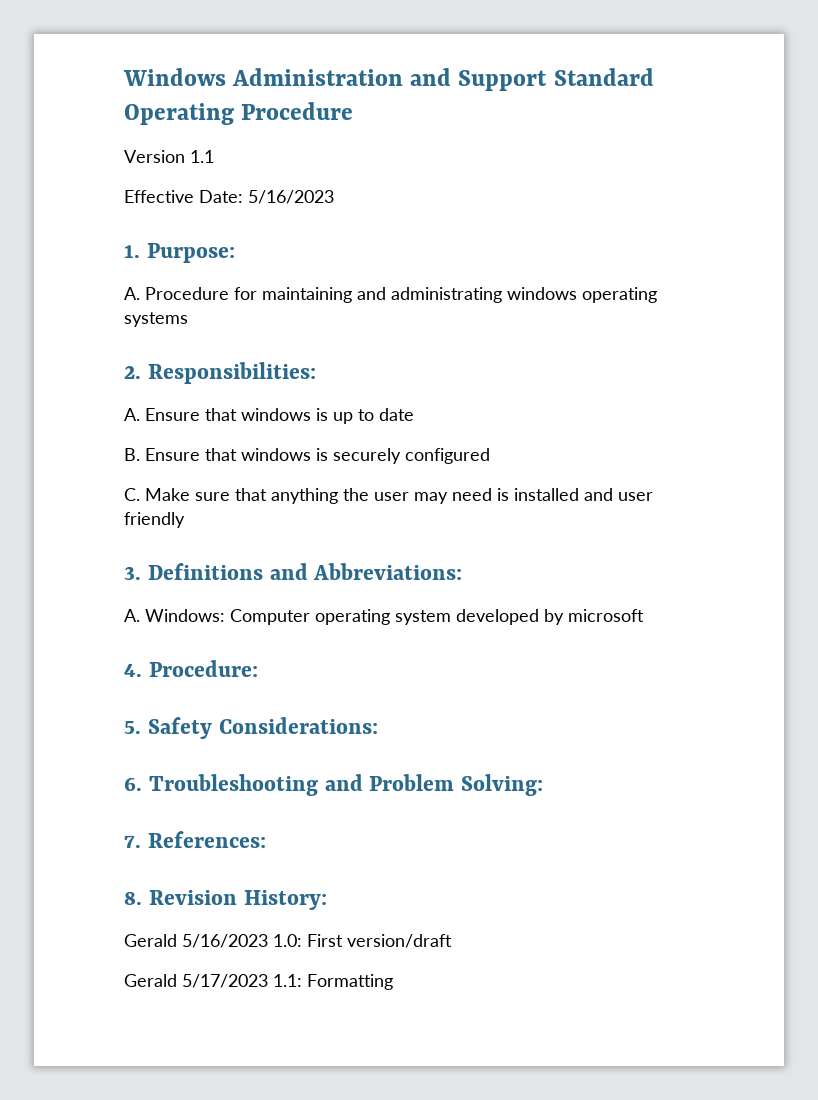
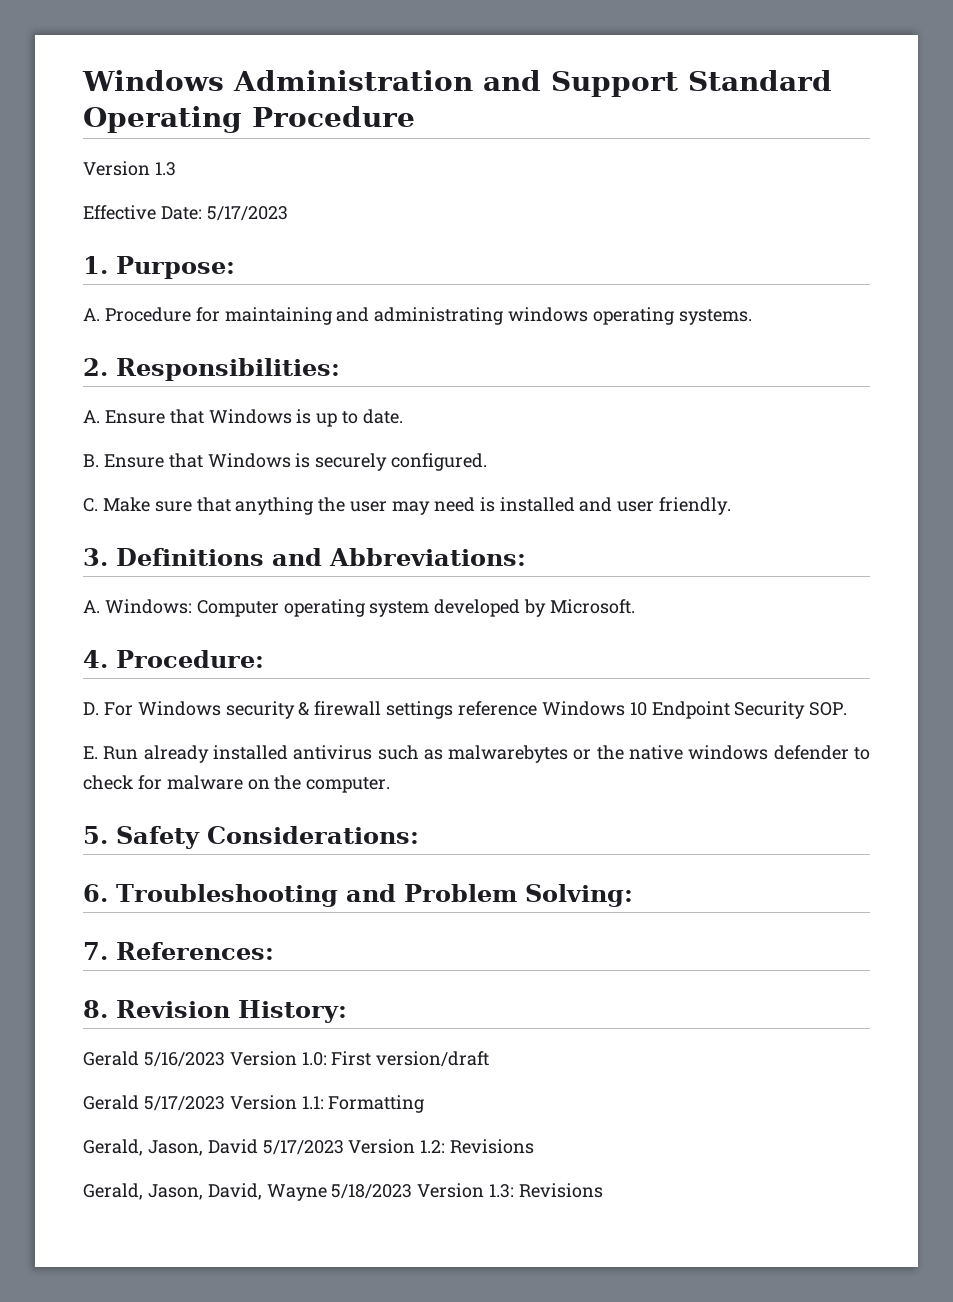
- Version 1.1
+ Version 1.3
- Effective Date: 5/16/2023
+ Effective Date: 5/17/2023
- A. Procedure for maintaining and administrating windows operating systems
+ A. Procedure for maintaining and administrating windows operating systems.
- A. Ensure that windows is up to date
+ A. Ensure that Windows is up to date.
- B. Ensure that windows is securely configured
+ B. Ensure that Windows is securely configured.
- C. Make sure that anything the user may need is installed and user friendly
+ C. Make sure that anything the user may need is installed and user friendly.
- A. Windows: Computer operating system developed by microsoft
+ A. Windows: Computer operating system developed by Microsoft.
+ D. For Windows security & firewall settings reference Windows 10 Endpoint Security SOP.
+ E. Run already installed antivirus such as malwarebytes or the native windows defender to check for malware on the computer.
- Gerald 5/16/2023 1.0: First version/draft
+ Gerald 5/16/2023 Version 1.0: First version/draft
- Gerald 5/17/2023 1.1: Formatting
+ Gerald 5/17/2023 Version 1.1: Formatting
+ Gerald, Jason, David 5/17/2023 Version 1.2: Revisions
+ Gerald, Jason, David, Wayne 5/18/2023 Version 1.3: Revisions

